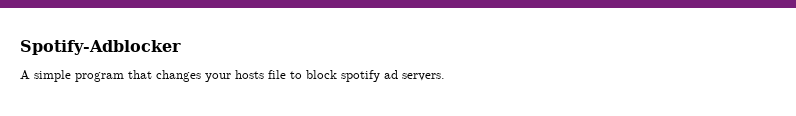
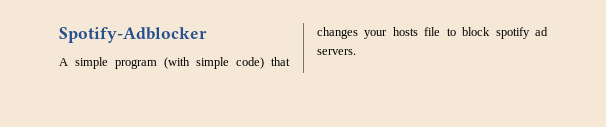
- A simple program that changes your hosts file to block spotify ad servers.
+ A simple program (with simple code) that changes your hosts file to block spotify ad servers.

